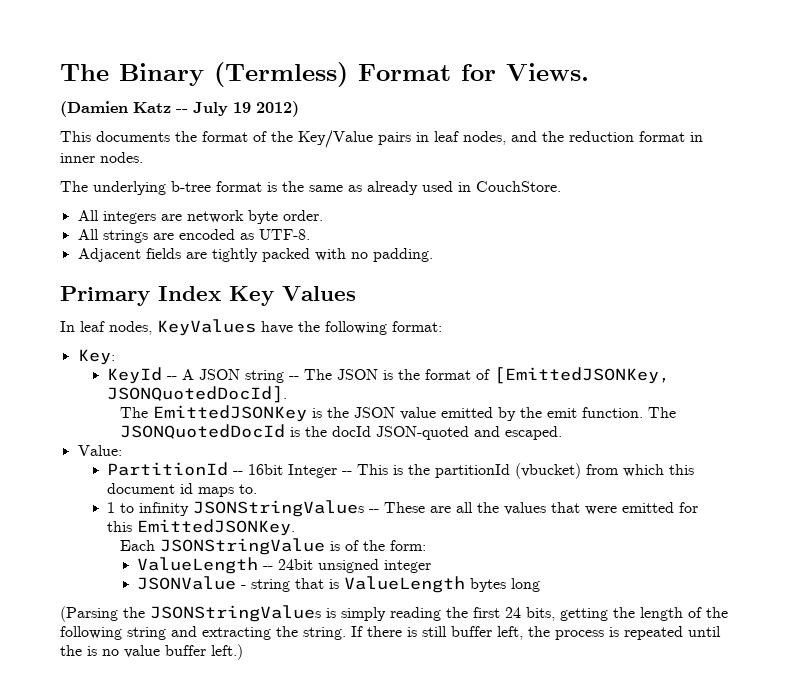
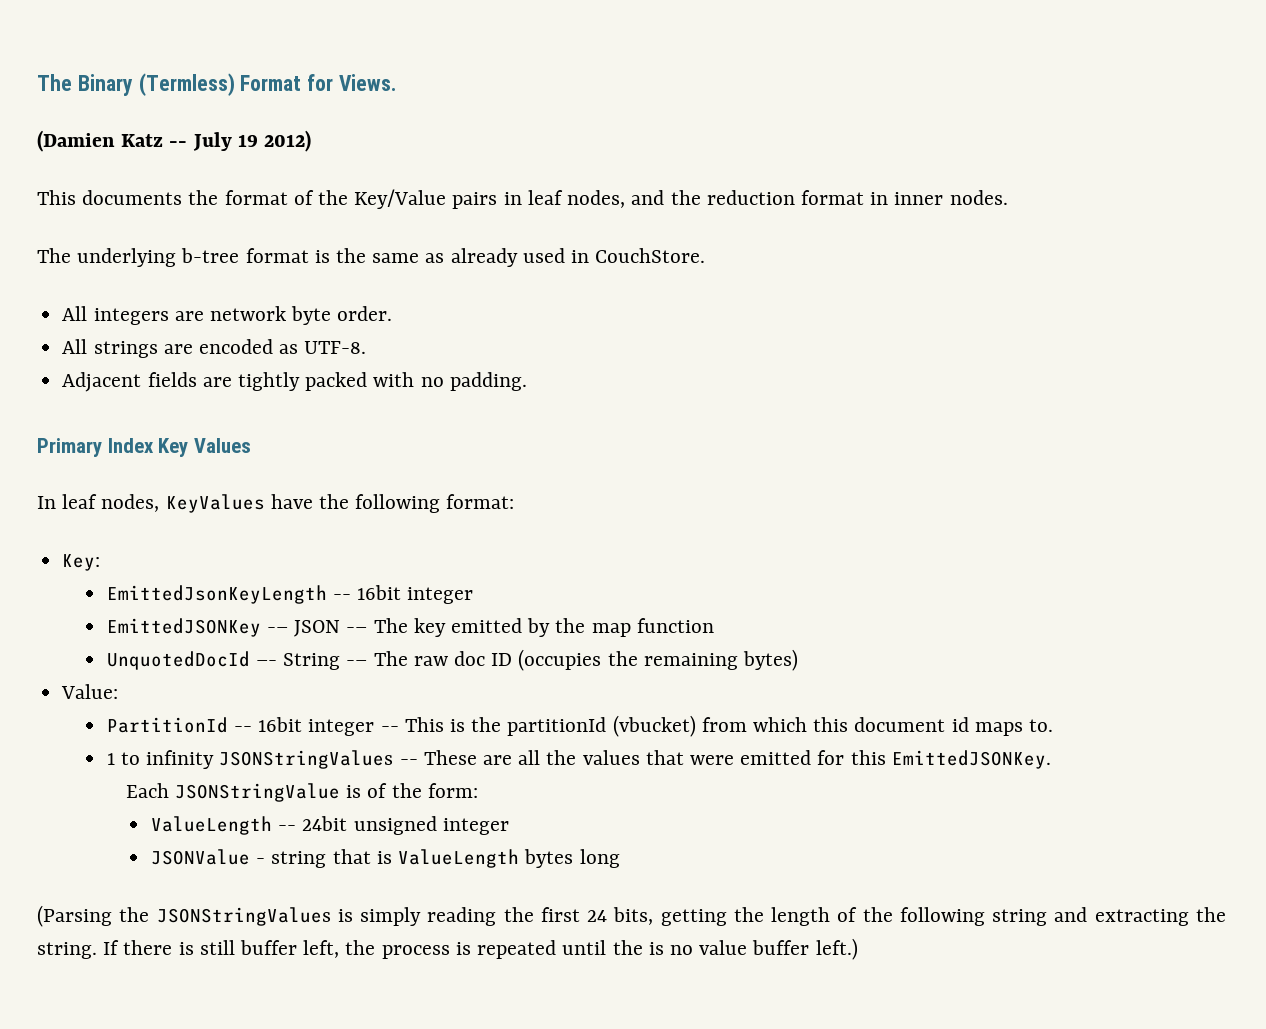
- KeyId -- A JSON string -- The JSON is the format of [EmittedJSONKey, JSONQuotedDocId].
- The EmittedJSONKey is the JSON value emitted by the emit function. The JSONQuotedDocId is the docId JSON-quoted and escaped.
+ EmittedJsonKeyLength -- 16bit integer
+ EmittedJSONKey -– JSON -– The key emitted by the map function
+ UnquotedDocId –- String -– The raw doc ID (occupies the remaining bytes)
- PartitionId -- 16bit Integer -- This is the partitionId (vbucket) from which this document id maps to.
+ PartitionId -- 16bit integer -- This is the partitionId (vbucket) from which this document id maps to.

